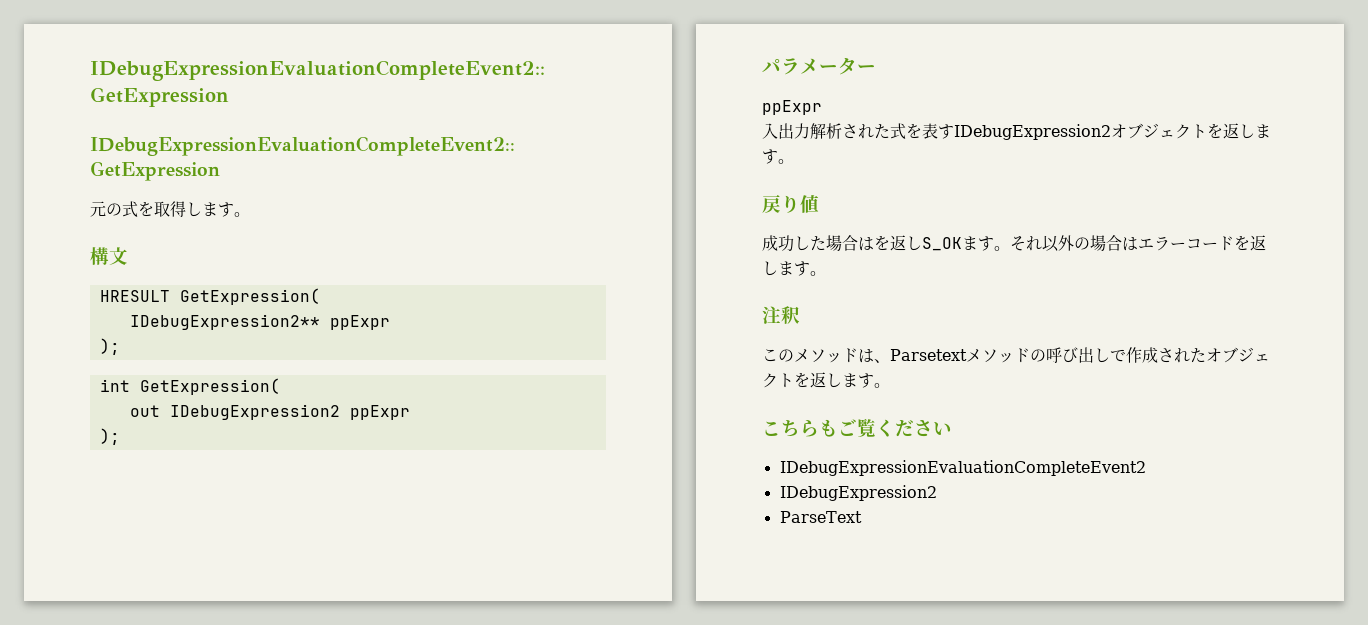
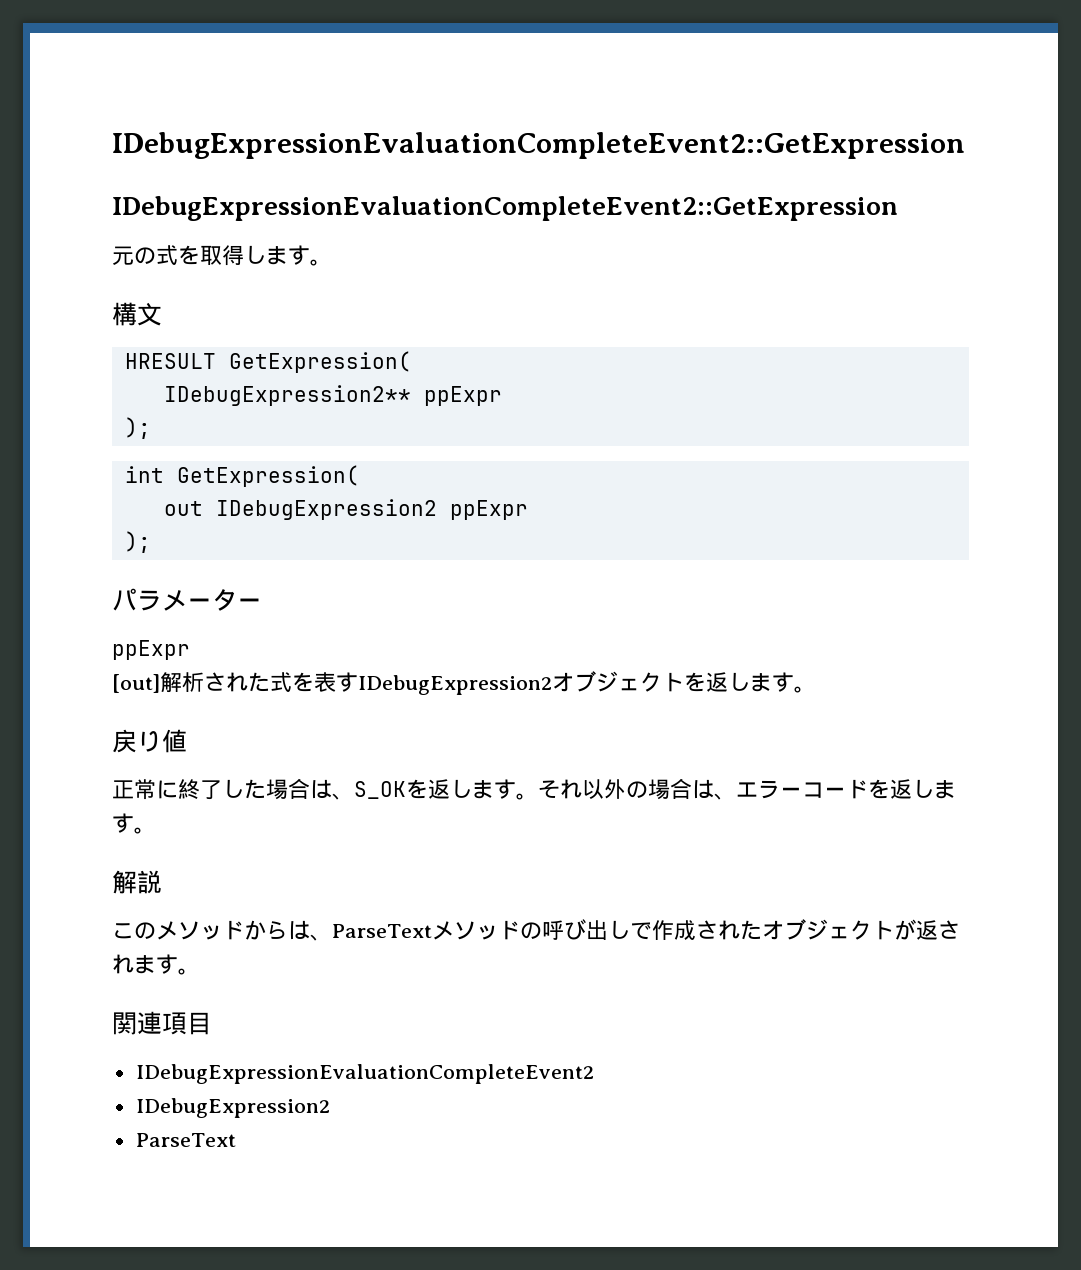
- 入出力解析された式を表すIDebugExpression2オブジェクトを返します。
+ [out]解析された式を表すIDebugExpression2オブジェクトを返します。
- 成功した場合はを返しS_OKます。
+ 正常に終了した場合は、S_OKを返します。
- それ以外の場合はエラーコードを返します。
+ それ以外の場合は、エラーコードを返します。
- 注釈
+ 解説
- このメソッドは、Parsetextメソッドの呼び出しで作成されたオブジェクトを返します。
- こちらもご覧ください
+ このメソッドからは、ParseTextメソッドの呼び出しで作成されたオブジェクトが返されます。
+ 関連項目

